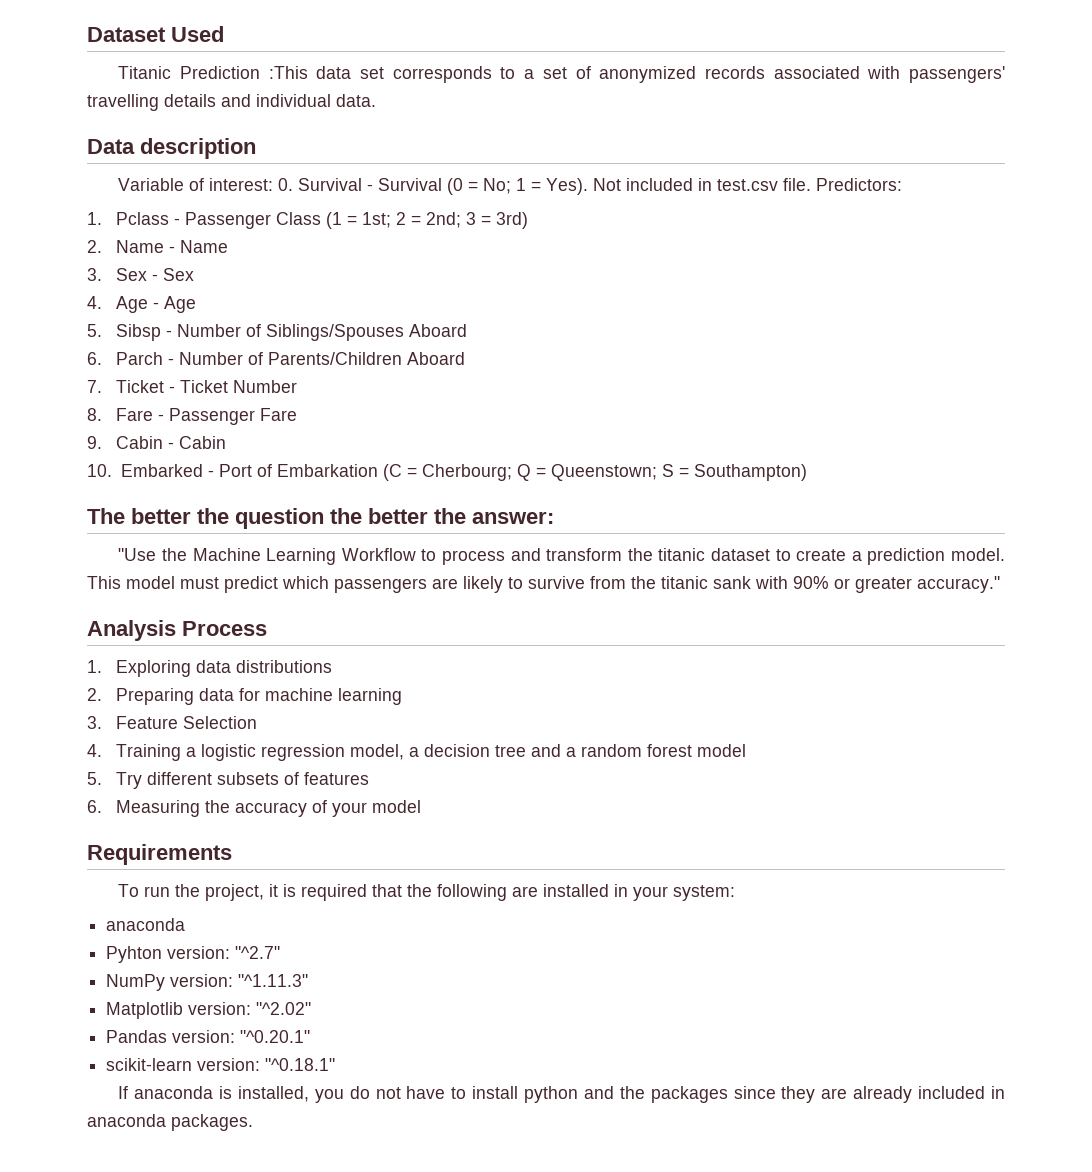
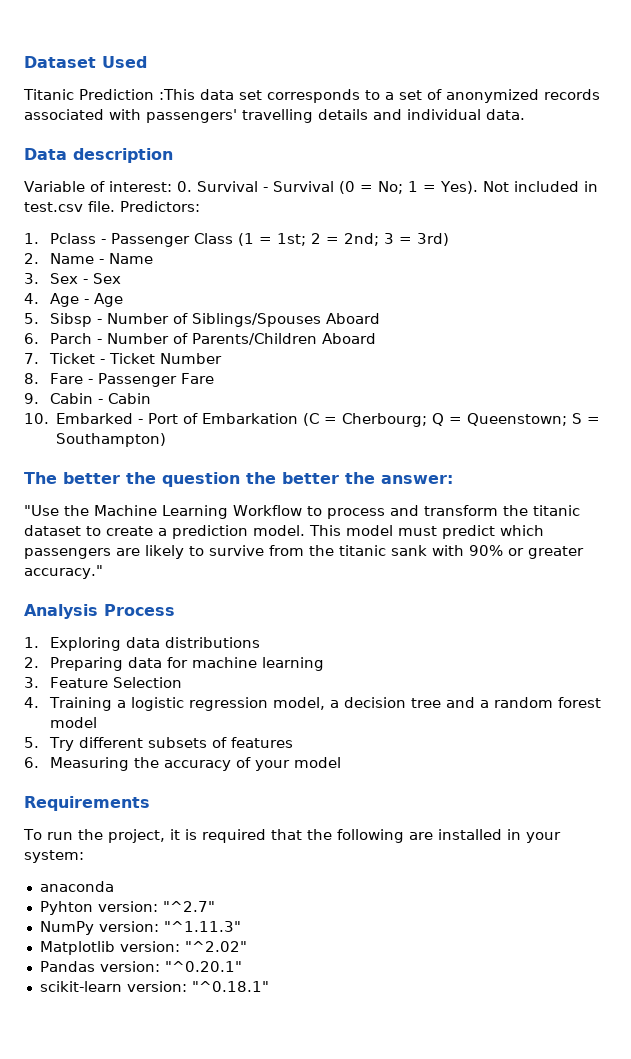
- If anaconda is installed, you do not have to install python and the packages since they are already included in anaconda packages.

